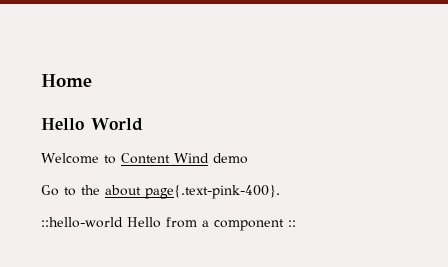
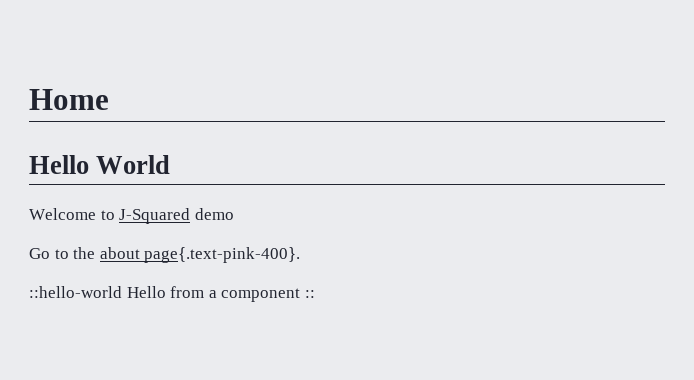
- Welcome to Content Wind demo
+ Welcome to J-Squared demo

